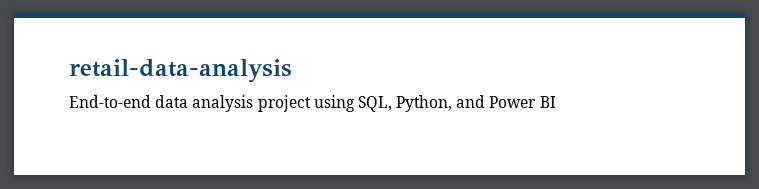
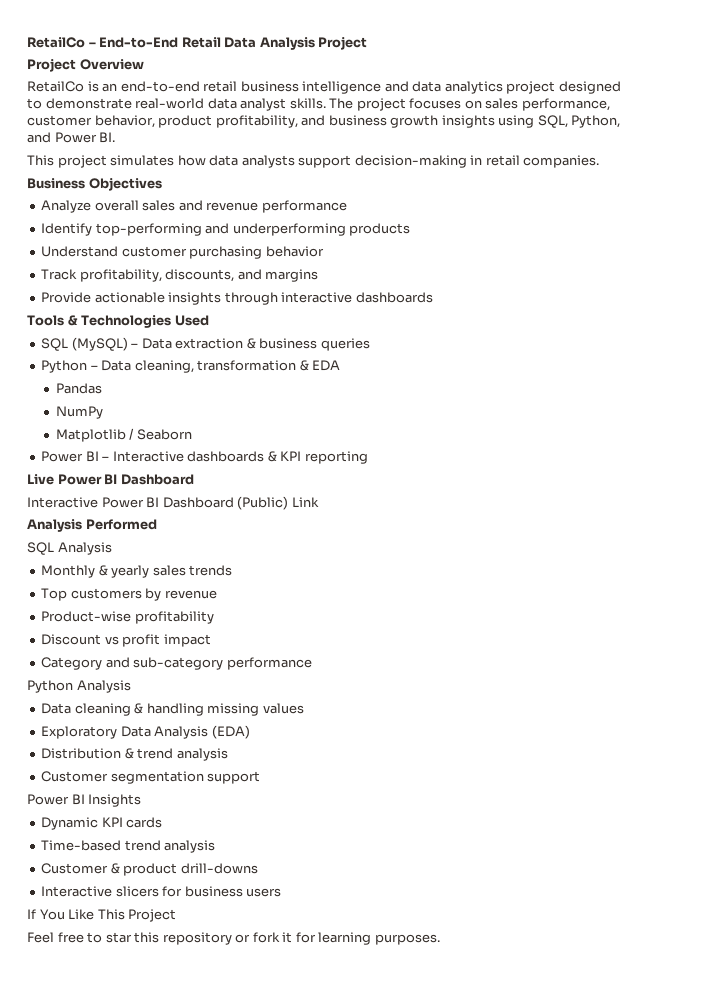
- retail-data-analysis
- End-to-end data analysis project using SQL, Python, and Power BI
+ RetailCo – End-to-End Retail Data Analysis Project
+ Project Overview
+ RetailCo is an end-to-end retail business intelligence and data analytics project designed to demonstrate real-world data analyst skills. The project focuses on sales performance, customer behavior, product profitability, and business growth insights using SQL, Python, and Power BI.
+ This project simulates how data analysts support decision-making in retail companies.
+ Business Objectives
+ Analyze overall sales and revenue performance
+ Identify top-performing and underperforming products
+ Understand customer purchasing behavior
+ Track profitability, discounts, and margins
+ Provide actionable insights through interactive dashboards
+ Tools & Technologies Used
+ SQL (MySQL) – Data extraction & business queries
+ Python – Data cleaning, transformation & EDA
+ Pandas
+ NumPy
+ Matplotlib / Seaborn
+ Power BI – Interactive dashboards & KPI reporting
+ Live Power BI Dashboard
+ Interactive Power BI Dashboard (Public) Link
+ Analysis Performed
+ SQL Analysis
+ Monthly & yearly sales trends
+ Top customers by revenue
+ Product-wise profitability
+ Discount vs profit impact
+ Category and sub-category performance
+ Python Analysis
+ Data cleaning & handling missing values
+ Exploratory Data Analysis (EDA)
+ Distribution & trend analysis
+ Customer segmentation support
+ Power BI Insights
+ Dynamic KPI cards
+ Time-based trend analysis
+ Customer & product drill-downs
+ Interactive slicers for business users
+ If You Like This Project
+ Feel free to star this repository or fork it for learning purposes.

